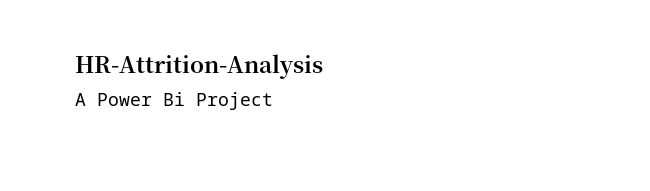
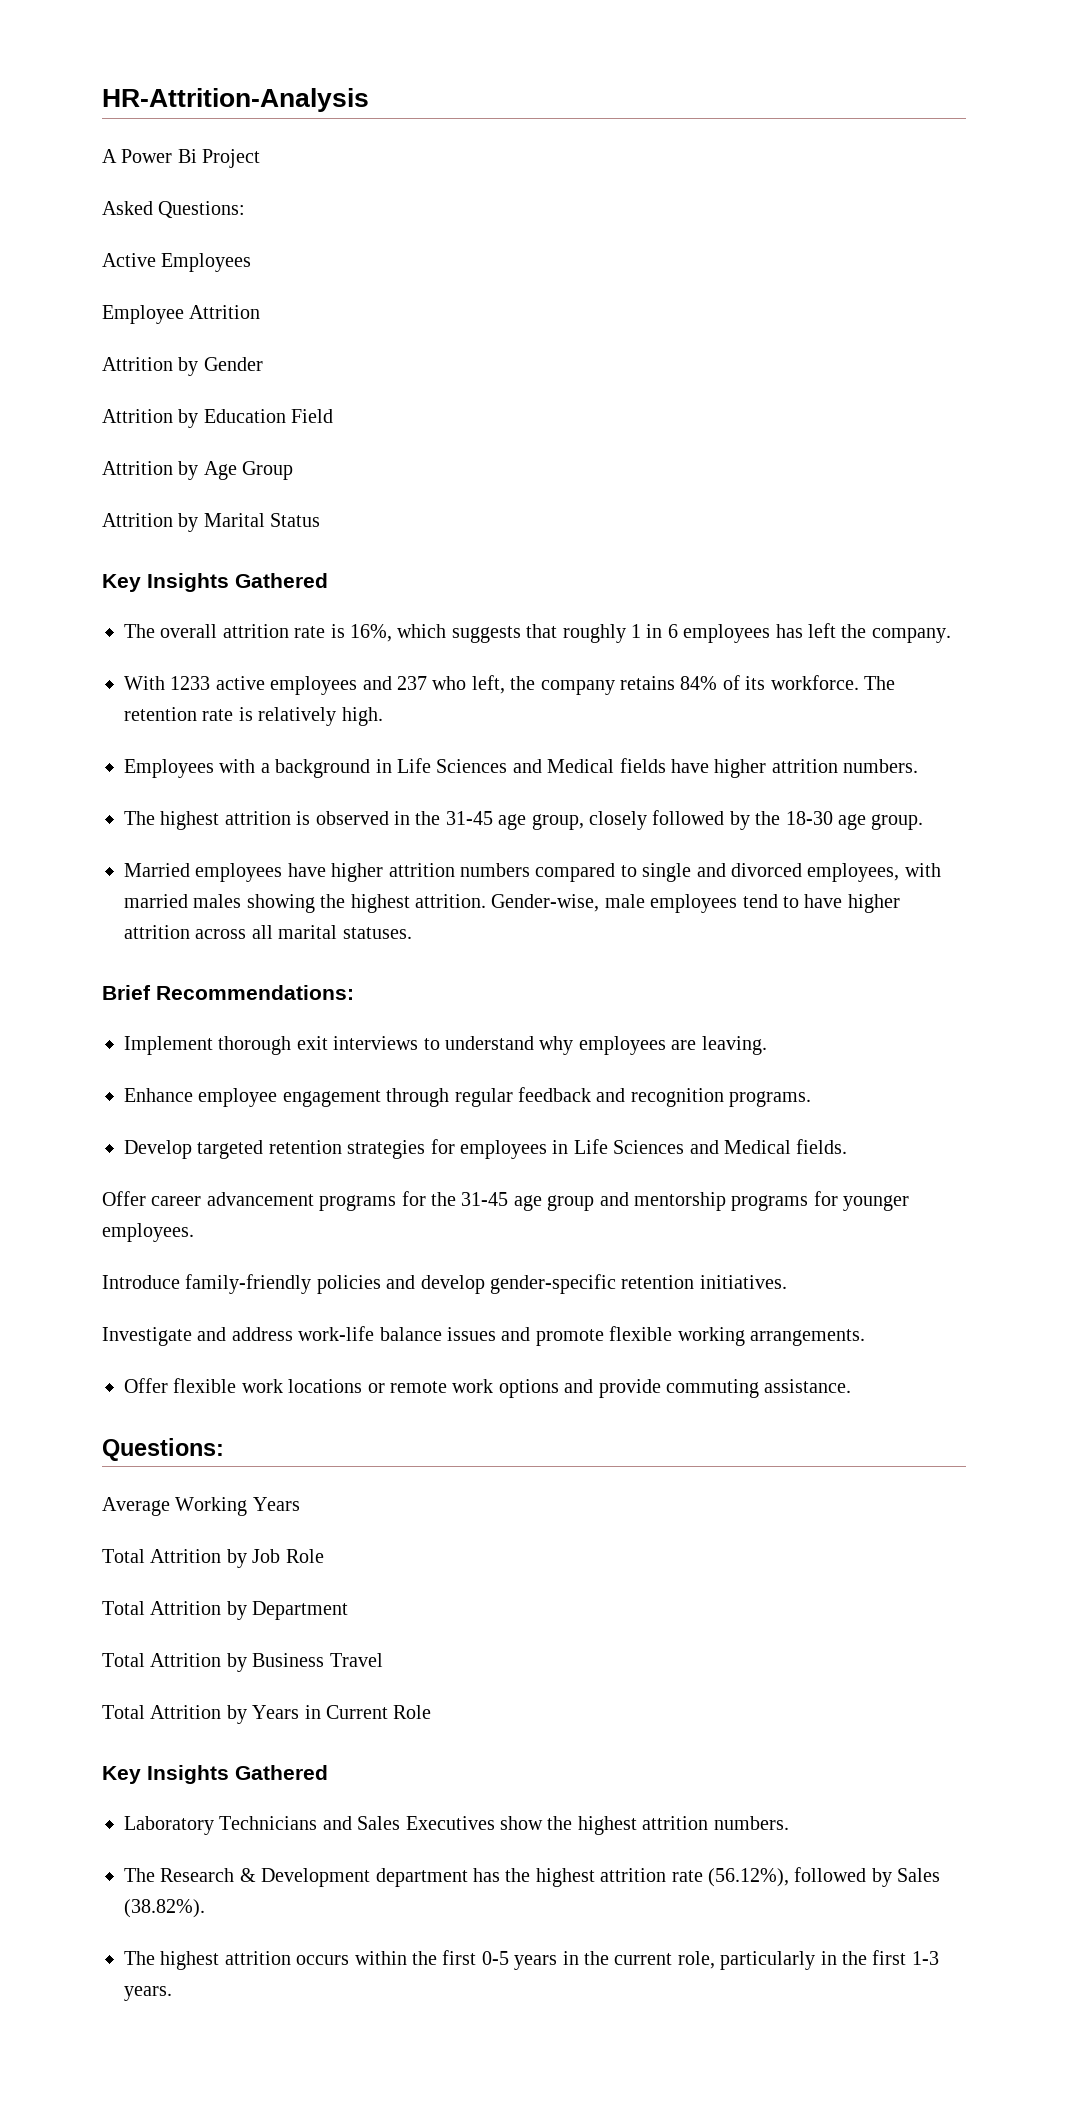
+ Asked Questions:
+ Active Employees
+ Employee Attrition
+ Attrition by Gender
+ Attrition by Education Field
+ Attrition by Age Group
+ Attrition by Marital Status
+ Key Insights Gathered
+ The overall attrition rate is 16%, which suggests that roughly 1 in 6 employees has left the company.
+ With 1233 active employees and 237 who left, the company retains 84% of its workforce. The retention rate is relatively high.
+ Employees with a background in Life Sciences and Medical fields have higher attrition numbers.
+ The highest attrition is observed in the 31-45 age group, closely followed by the 18-30 age group.
+ Married employees have higher attrition numbers compared to single and divorced employees, with married males showing the highest attrition. Gender-wise, male employees tend to have higher attrition across all marital statuses.
+ Brief Recommendations:
+ Implement thorough exit interviews to understand why employees are leaving.
+ Enhance employee engagement through regular feedback and recognition programs.
+ Develop targeted retention strategies for employees in Life Sciences and Medical fields.
+ Offer career advancement programs for the 31-45 age group and mentorship programs for younger employees.
+ Introduce family-friendly policies and develop gender-specific retention initiatives.
+ Investigate and address work-life balance issues and promote flexible working arrangements.
+ Offer flexible work locations or remote work options and provide commuting assistance.
+ Questions:
+ Average Working Years
+ Total Attrition by Job Role
+ Total Attrition by Department
+ Total Attrition by Business Travel
+ Total Attrition by Years in Current Role
+ Key Insights Gathered
+ Laboratory Technicians and Sales Executives show the highest attrition numbers.
+ The Research & Development department has the highest attrition rate (56.12%), followed by Sales (38.82%).
+ The highest attrition occurs within the first 0-5 years in the current role, particularly in the first 1-3 years.

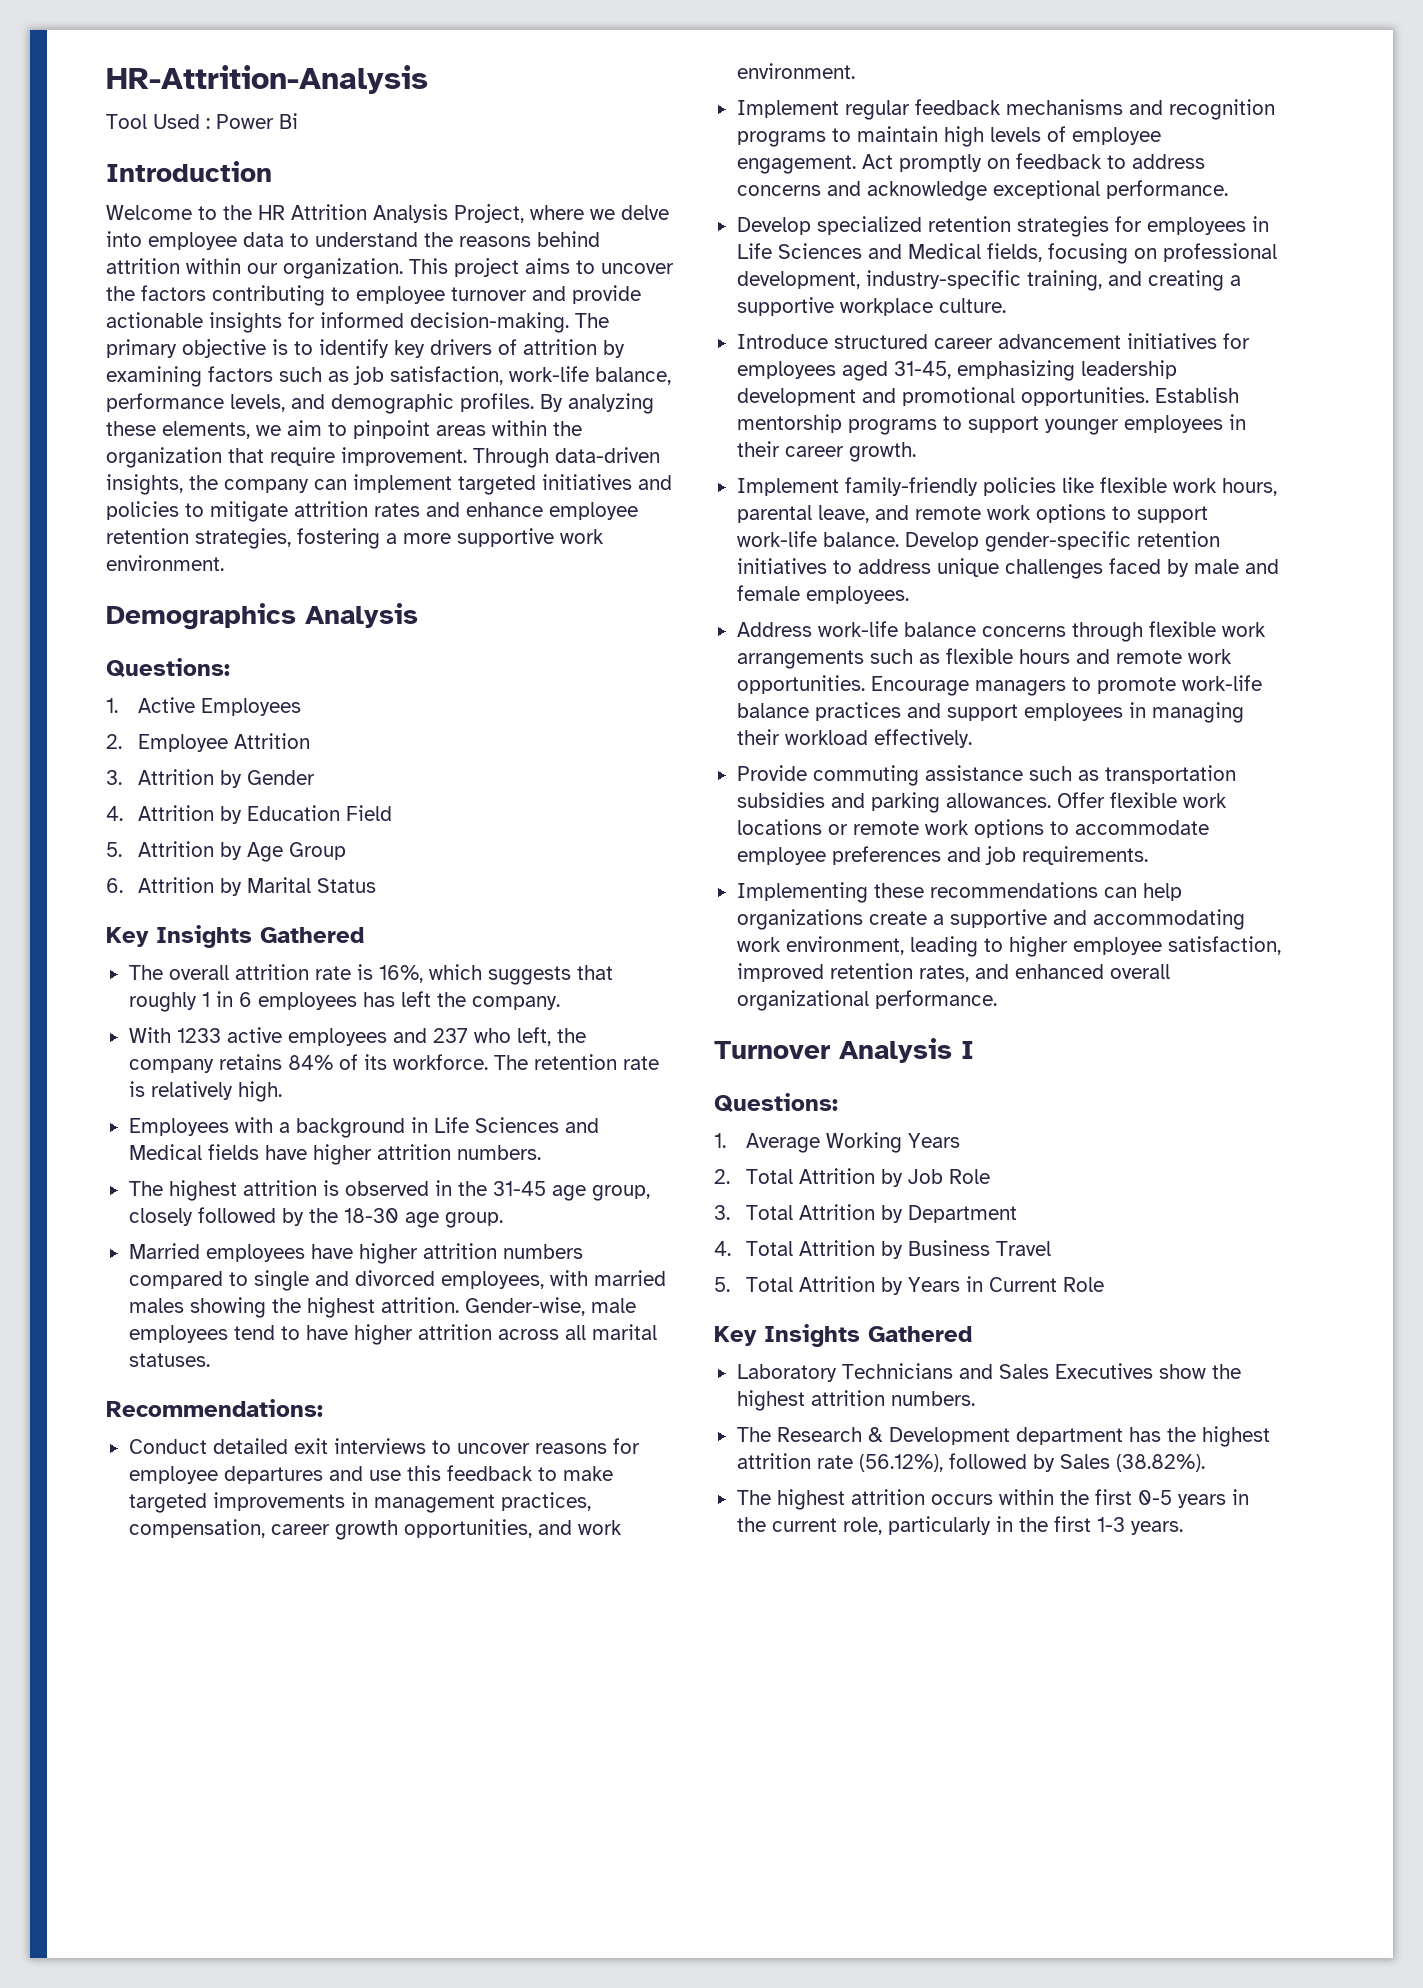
- A Power Bi Project
- Asked Questions:
- Active Employees
+ Tool Used : Power Bi
+ Introduction
+ Welcome to the HR Attrition Analysis Project, where we delve into employee data to understand the reasons behind attrition within our organization. This project aims to uncover the factors contributing to employee turnover and provide actionable insights for informed decision-making. The primary objective is to identify key drivers of attrition by examining factors such as job satisfaction, work-life balance, performance levels, and demographic profiles. By analyzing these elements, we aim to pinpoint areas within the organization that require improvement. Through data-driven insights, the company can implement targeted initiatives and policies to mitigate attrition rates and enhance employee retention strategies, fostering a more supportive work environment.
+ Demographics Analysis
+ Questions:
+ 1. Active Employees
- Employee Attrition
+ 2. Employee Attrition
- Attrition by Gender
+ 3. Attrition by Gender
- Attrition by Education Field
+ 4. Attrition by Education Field
- Attrition by Age Group
+ 5. Attrition by Age Group
- Attrition by Marital Status
+ 6. Attrition by Marital Status
- Brief Recommendations:
+ Recommendations:
- Implement thorough exit interviews to understand why employees are leaving.
- Enhance employee engagement through regular feedback and recognition programs.
- Develop targeted retention strategies for employees in Life Sciences and Medical fields.
- Offer career advancement programs for the 31-45 age group and mentorship programs for younger employees.
- Introduce family-friendly policies and develop gender-specific retention initiatives.
- Investigate and address work-life balance issues and promote flexible working arrangements.
- Offer flexible work locations or remote work options and provide commuting assistance.
+ Conduct detailed exit interviews to uncover reasons for employee departures and use this feedback to make targeted improvements in management practices, compensation, career growth opportunities, and work environment.
+ Implement regular feedback mechanisms and recognition programs to maintain high levels of employee engagement. Act promptly on feedback to address concerns and acknowledge exceptional performance.
+ Develop specialized retention strategies for employees in Life Sciences and Medical fields, focusing on professional development, industry-specific training, and creating a supportive workplace culture.
+ Introduce structured career advancement initiatives for employees aged 31-45, emphasizing leadership development and promotional opportunities. Establish mentorship programs to support younger employees in their career growth.
+ Implement family-friendly policies like flexible work hours, parental leave, and remote work options to support work-life balance. Develop gender-specific retention initiatives to address unique challenges faced by male and female employees.
+ Address work-life balance concerns through flexible work arrangements such as flexible hours and remote work opportunities. Encourage managers to promote work-life balance practices and support employees in managing their workload effectively.
+ Provide commuting assistance such as transportation subsidies and parking allowances. Offer flexible work locations or remote work options to accommodate employee preferences and job requirements.
+ Implementing these recommendations can help organizations create a supportive and accommodating work environment, leading to higher employee satisfaction, improved retention rates, and enhanced overall organizational performance.
+ Turnover Analysis I
  Questions:
- Average Working Years
+ 1. Average Working Years
- Total Attrition by Job Role
+ 2. Total Attrition by Job Role
- Total Attrition by Department
+ 3. Total Attrition by Department
- Total Attrition by Business Travel
+ 4. Total Attrition by Business Travel
- Total Attrition by Years in Current Role
+ 5. Total Attrition by Years in Current Role

